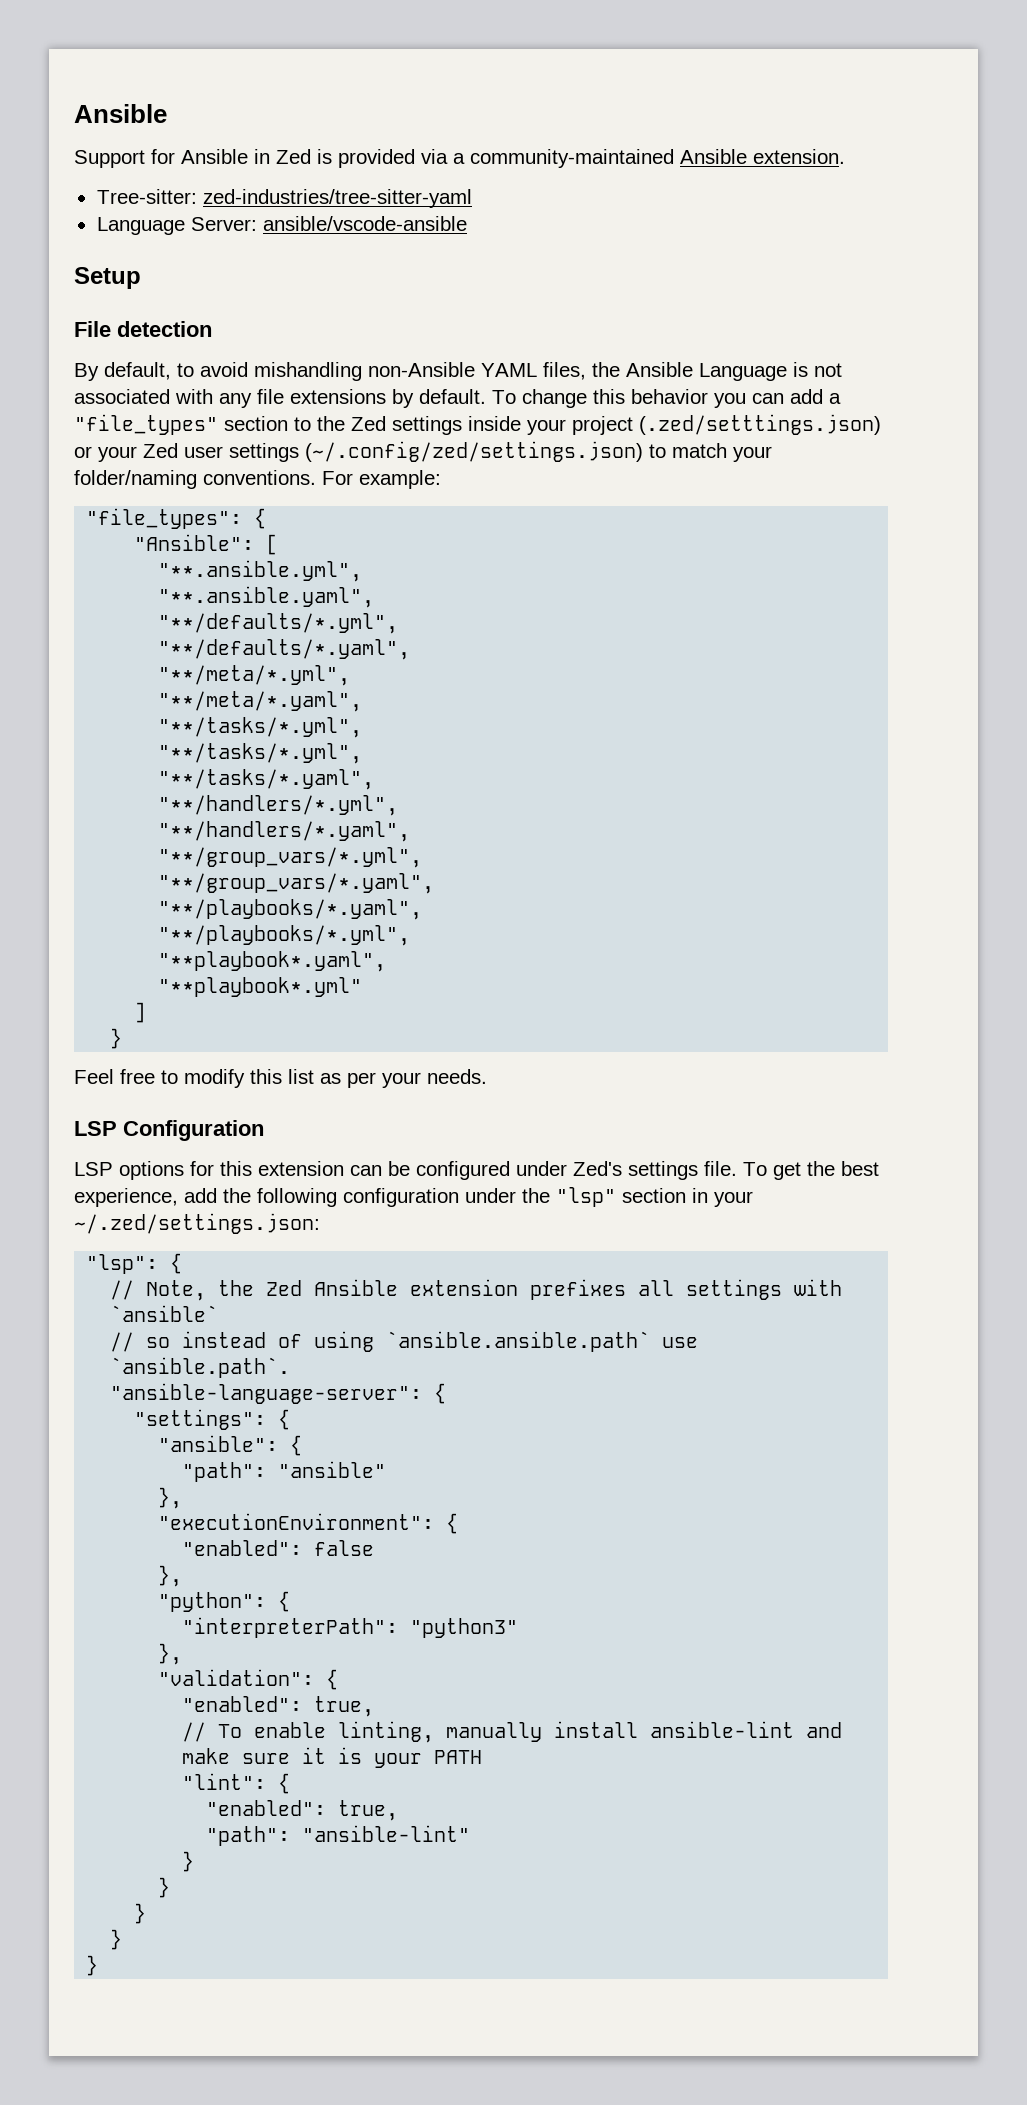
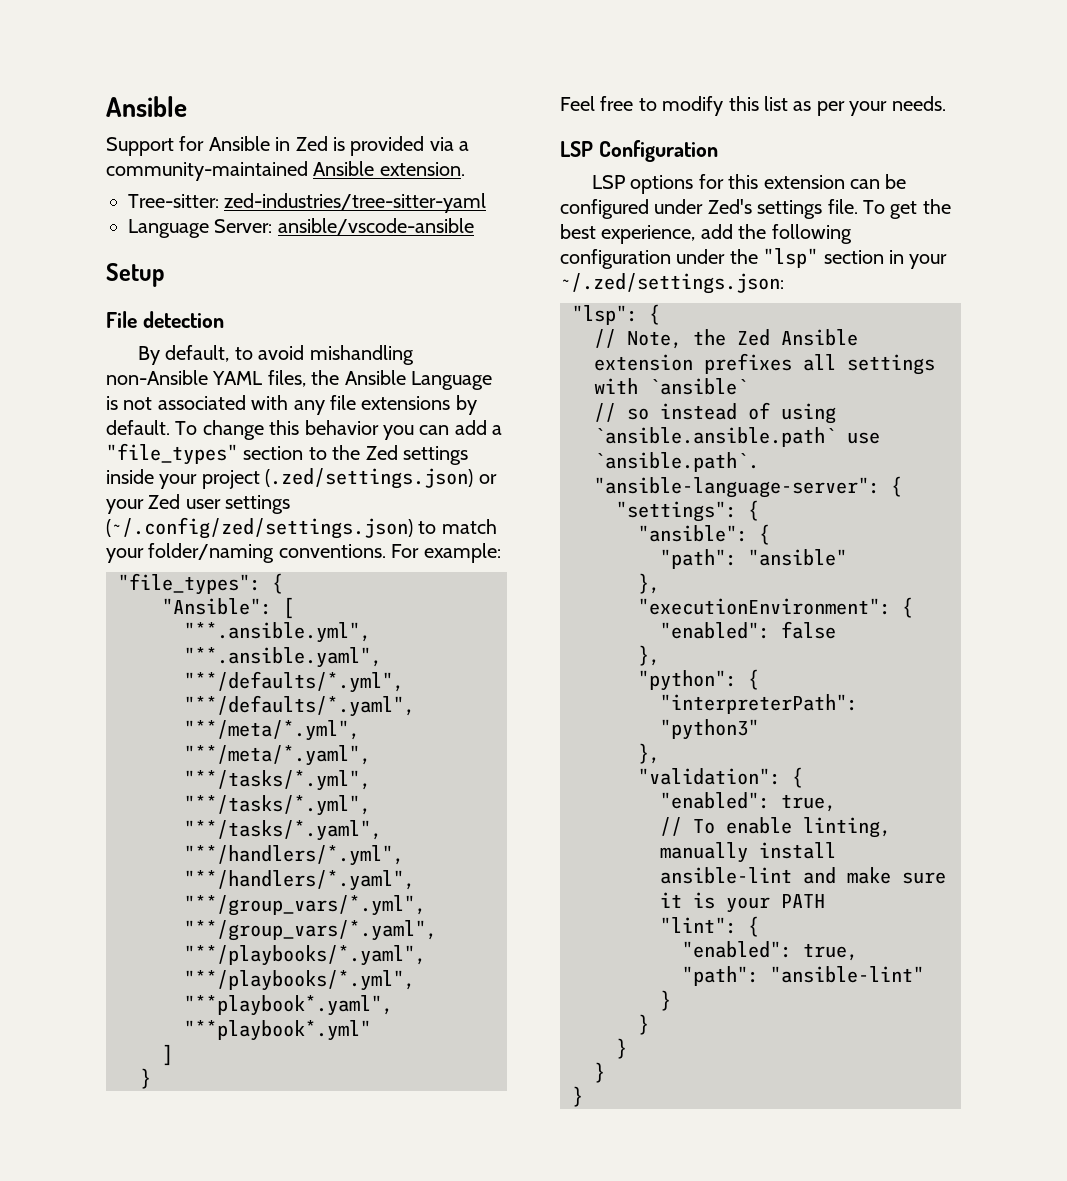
- To change this behavior you can add a "file_types" section to the Zed settings inside your project (.zed/setttings.json) or your Zed user settings (~/.config/zed/settings.json) to match your folder/naming conventions.
+ To change this behavior you can add a "file_types" section to the Zed settings inside your project (.zed/settings.json) or your Zed user settings (~/.config/zed/settings.json) to match your folder/naming conventions.

